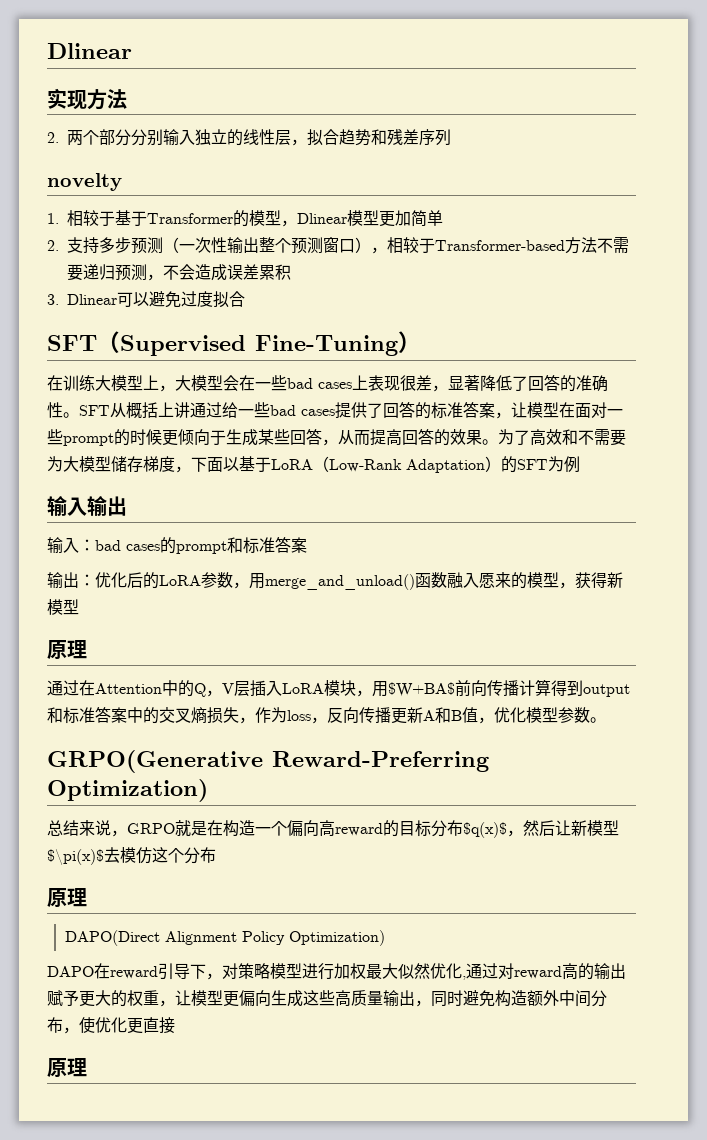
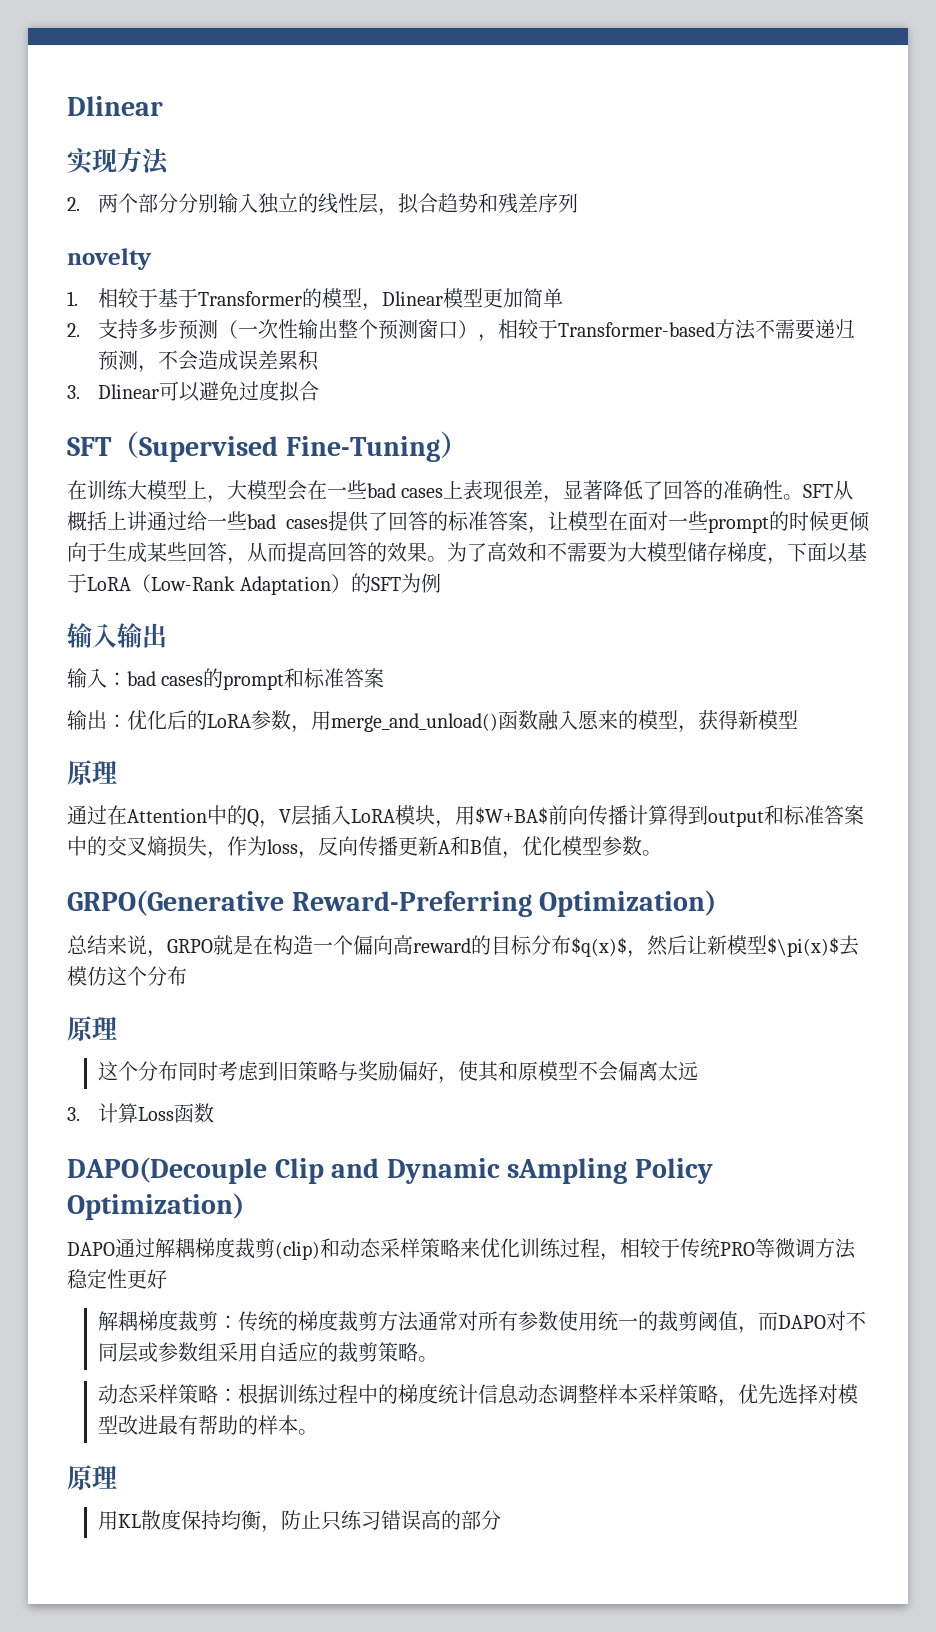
- DAPO(Direct Alignment Policy Optimization)
- DAPO在reward引导下，对策略模型进行加权最大似然优化,通过对reward高的输出赋予更大的权重，让模型更偏向生成这些高质量输出，同时避免构造额外中间分布，使优化更直接
+ 这个分布同时考虑到旧策略与奖励偏好，使其和原模型不会偏离太远
+ 3.计算Loss函数
+ DAPO(Decouple Clip and Dynamic sAmpling Policy Optimization)
+ DAPO通过解耦梯度裁剪(clip)和动态采样策略来优化训练过程，相较于传统PRO等微调方法稳定性更好
+ 解耦梯度裁剪：传统的梯度裁剪方法通常对所有参数使用统一的裁剪阈值，而DAPO对不同层或参数组采用自适应的裁剪策略。
+ 动态采样策略：根据训练过程中的梯度统计信息动态调整样本采样策略，优先选择对模型改进最有帮助的样本。
  原理
+ 用KL散度保持均衡，防止只练习错误高的部分

